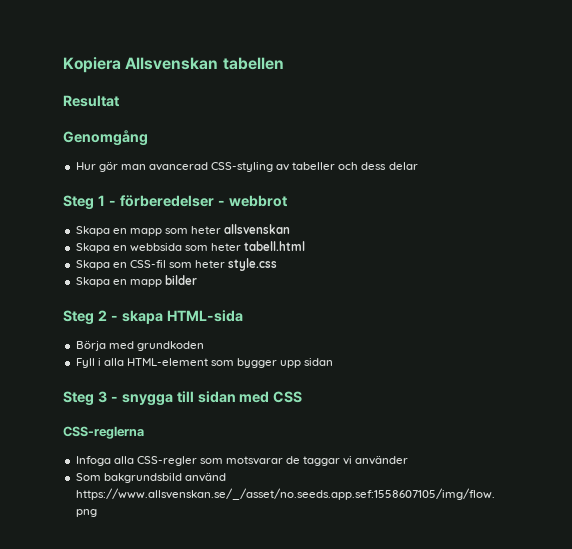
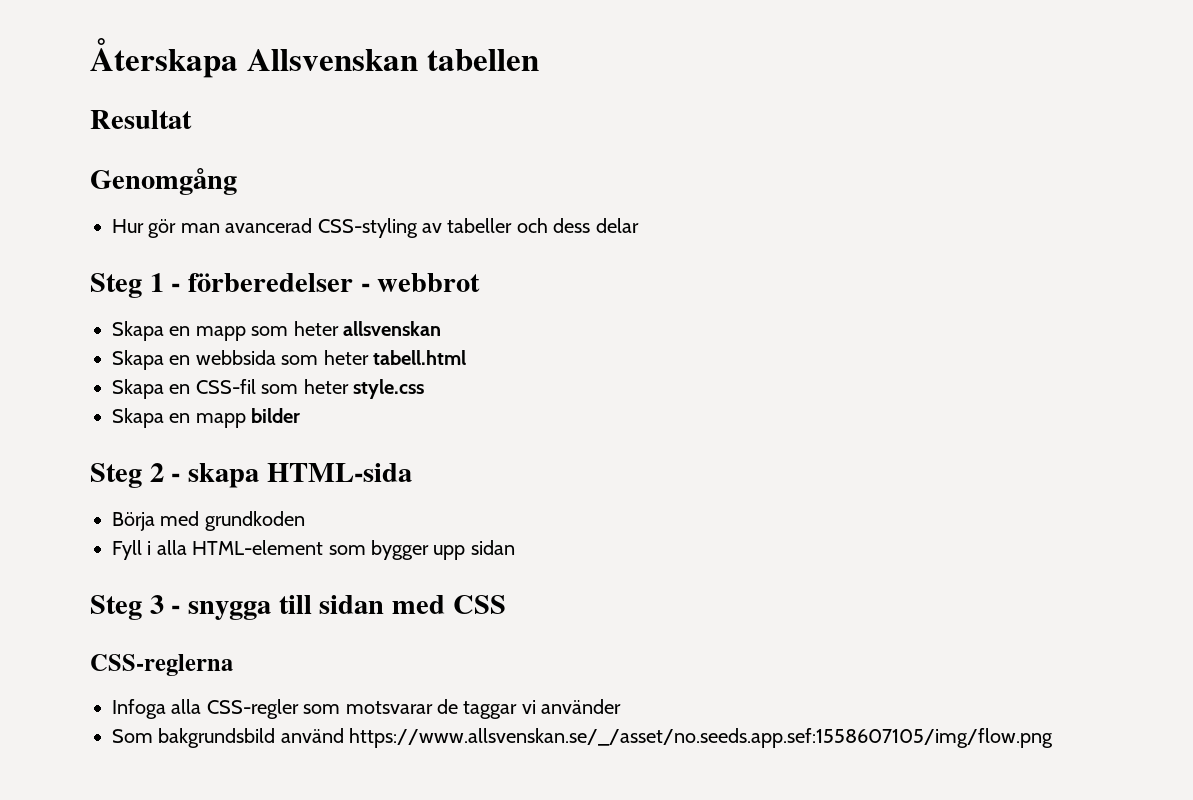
- Kopiera Allsvenskan tabellen
+ Återskapa Allsvenskan tabellen

